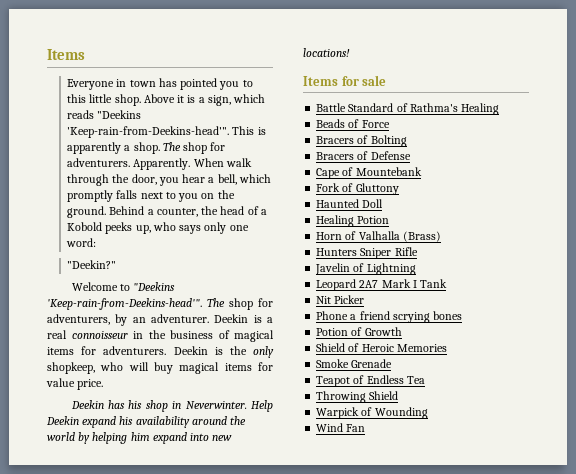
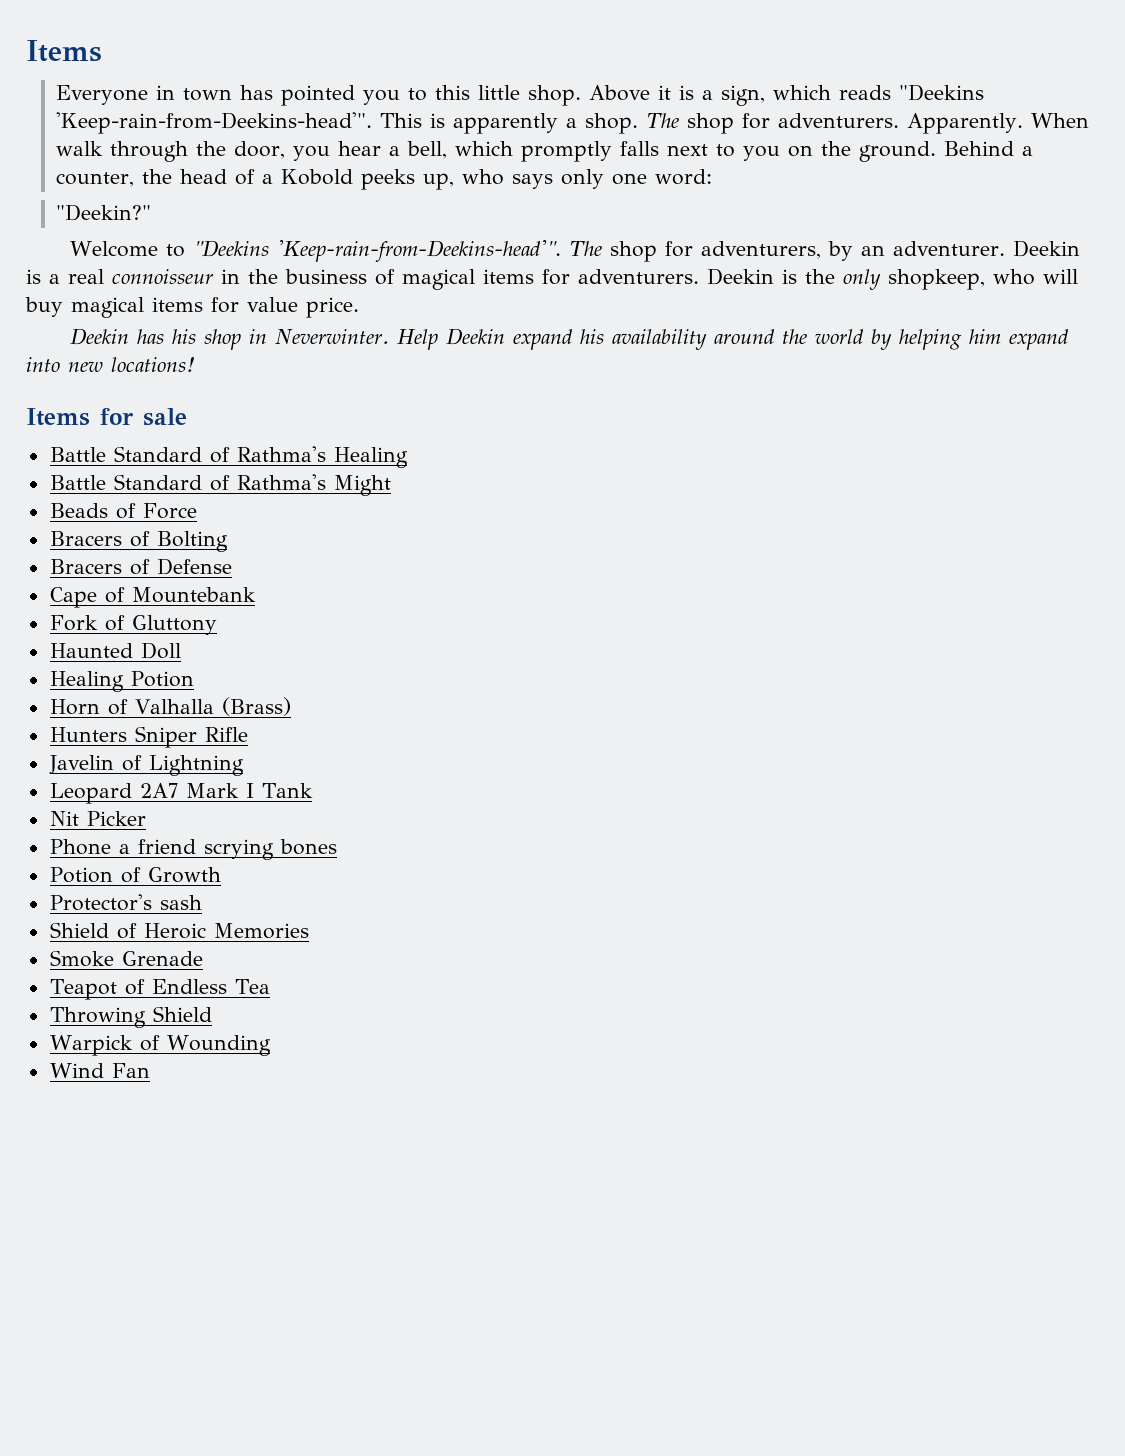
+ Battle Standard of Rathma's Might
+ Protector's sash

